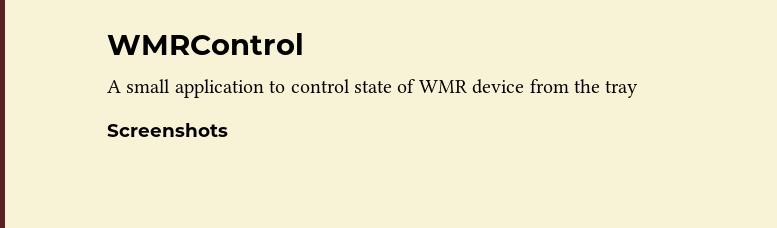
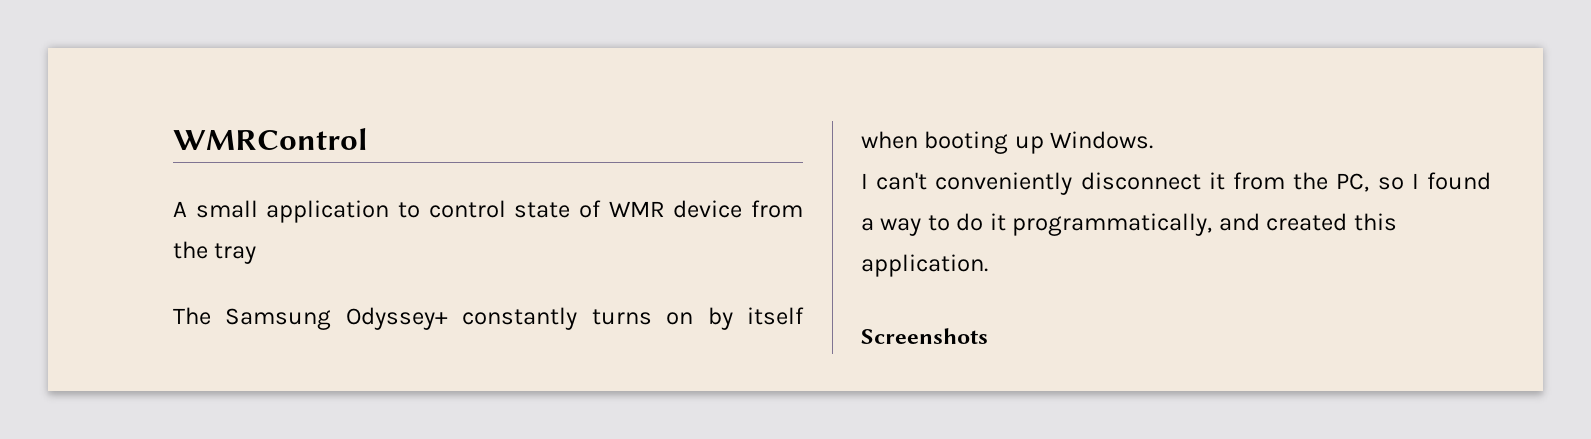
+ The Samsung Odyssey+ constantly turns on by itself when booting up Windows.
+ I can't conveniently disconnect it from the PC, so I found a way to do it programmatically, and created this application.

